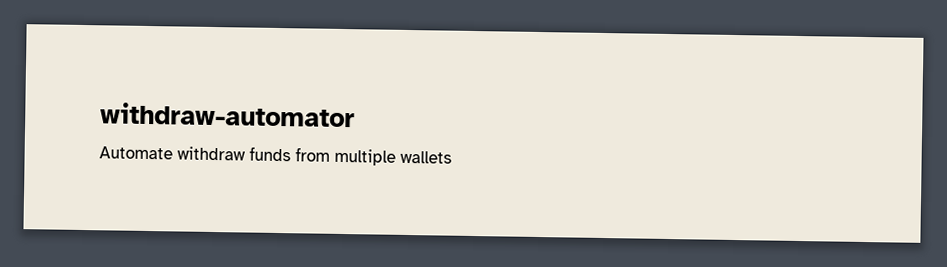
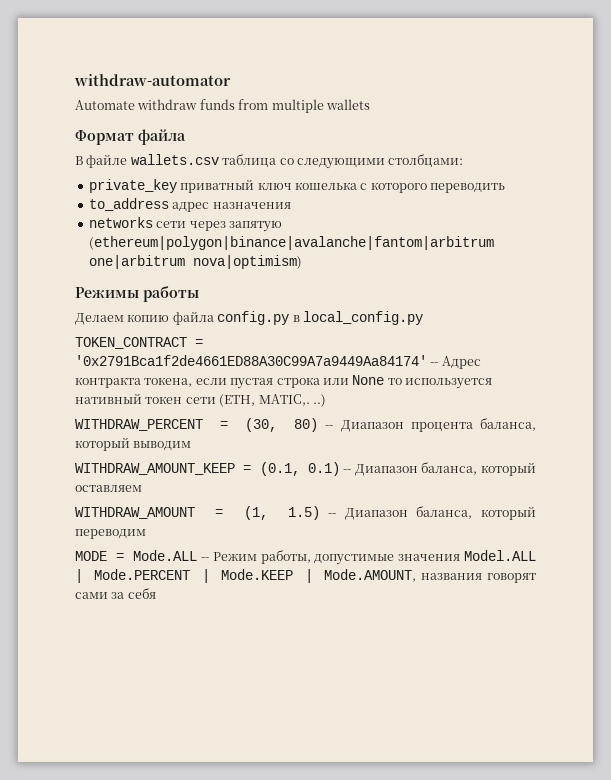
+ Формат файла
+ В файле wallets.csv таблица со следующими столбцами:
+ private_key приватный ключ кошелька с которого переводить
+ to_address адрес назначения
+ networks сети через запятую (ethereum|polygon|binance|avalanche|fantom|arbitrum one|arbitrum nova|optimism)
+ Режимы работы
+ Делаем копию файла config.py в local_config.py
+ TOKEN_CONTRACT = '0x2791Bca1f2de4661ED88A30C99A7a9449Aa84174' -- Адрес контракта токена, если пустая строка или None то используется нативный токен сети (ETH, MATIC,. ..)
+ WITHDRAW_PERCENT = (30, 80) -- Диапазон процента баланса, который выводим
+ WITHDRAW_AMOUNT_KEEP = (0.1, 0.1) -- Диапазон баланса, который оставляем
+ WITHDRAW_AMOUNT = (1, 1.5) -- Диапазон баланса, который переводим
+ MODE = Mode.ALL -- Режим работы, допустимые значения Model.ALL | Mode.PERCENT | Mode.KEEP | Mode.AMOUNT, названия говорят сами за себя

